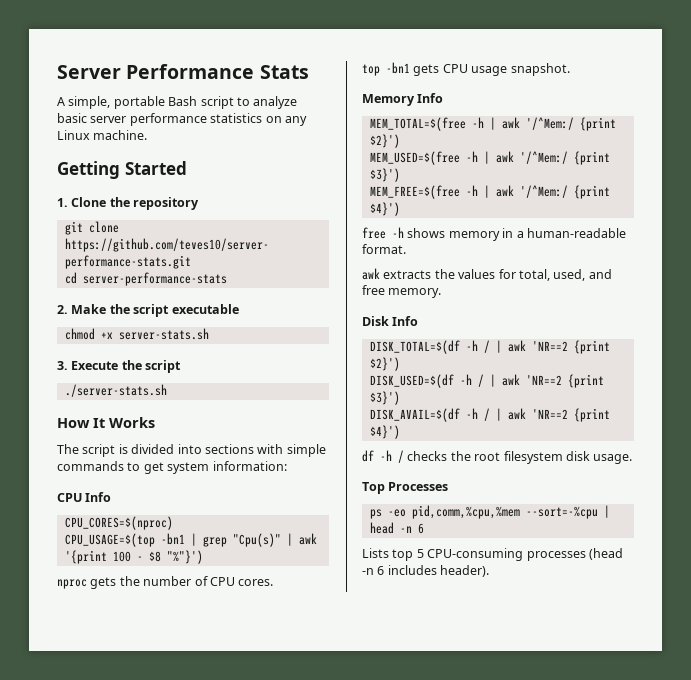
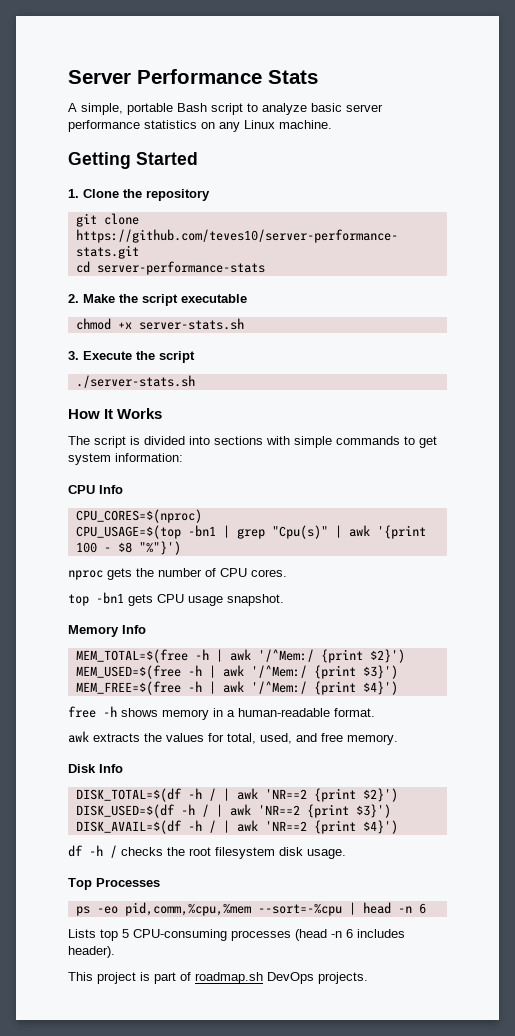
+ This project is part of roadmap.sh DevOps projects.

